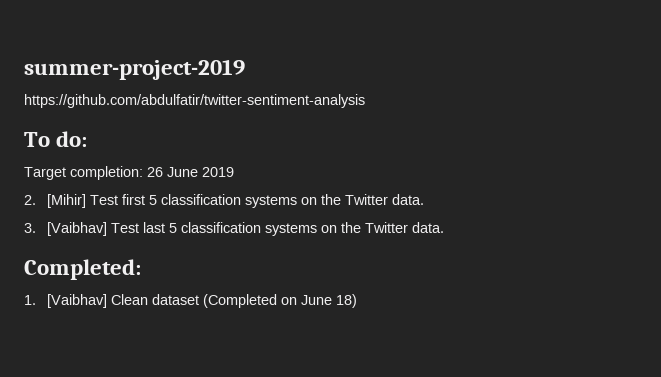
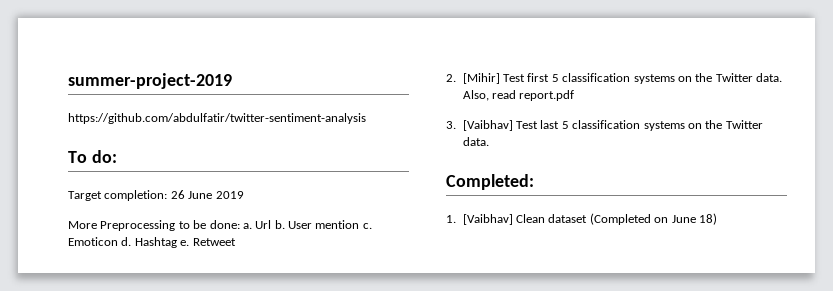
+ More Preprocessing to be done: a. Url b. User mention c. Emoticon d. Hashtag e. Retweet
+ Also, read report.pdf

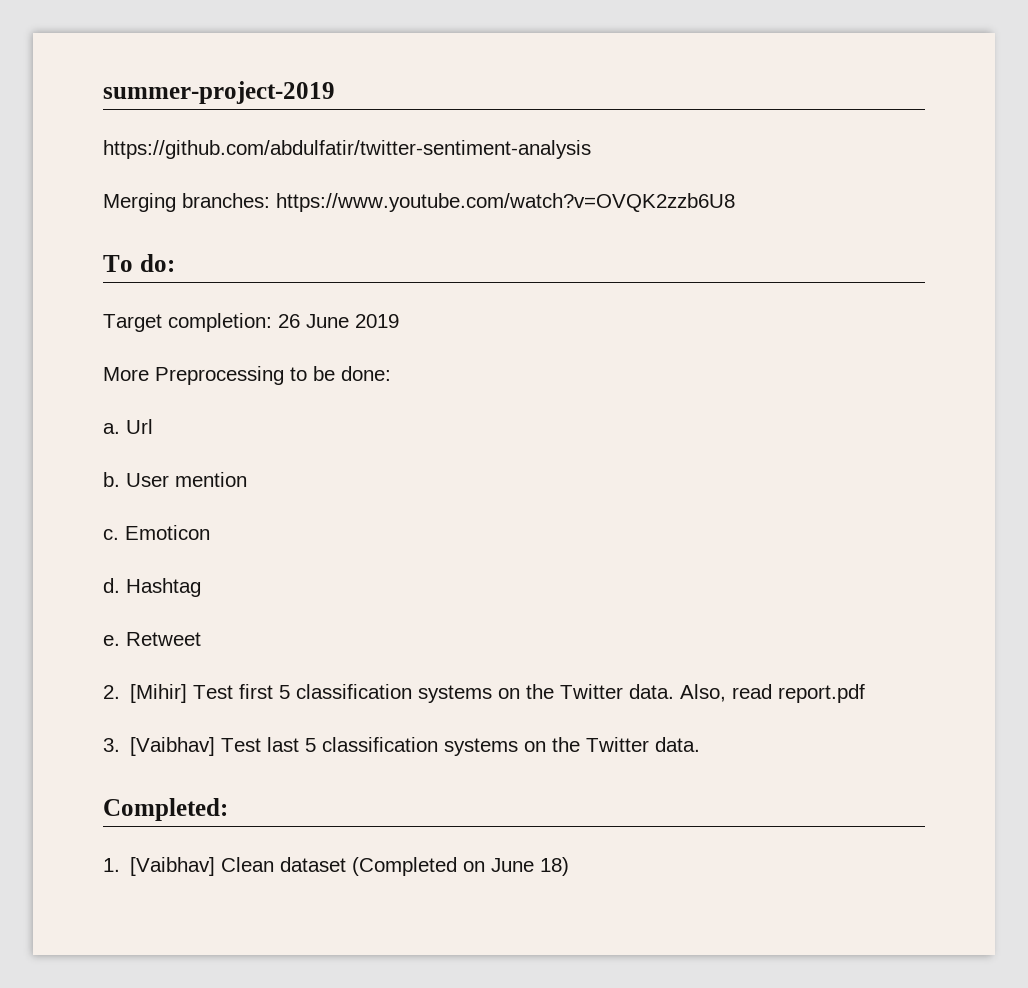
+ Merging branches: https://www.youtube.com/watch?v=OVQK2zzb6U8
- More Preprocessing to be done: a.
+ More Preprocessing to be done:
+ a.
- Url b.
+ Url
+ b.
- User mention c.
+ User mention
+ c.
- Emoticon d.
+ Emoticon
+ d.
- Hashtag e.
+ Hashtag
+ e.

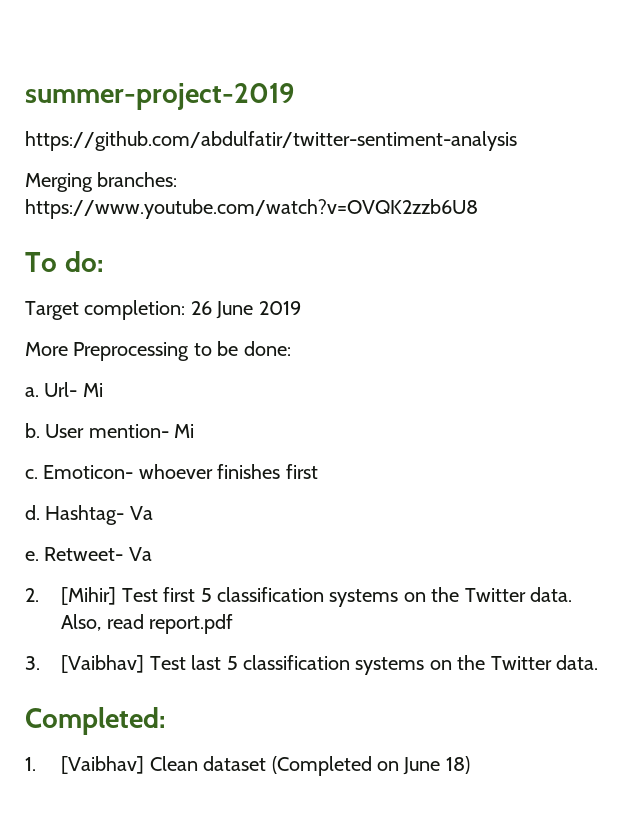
- Url
+ Url- Mi
- User mention
+ User mention- Mi
- Emoticon
+ Emoticon- whoever finishes first
- Hashtag
+ Hashtag- Va
- Retweet
+ Retweet- Va

